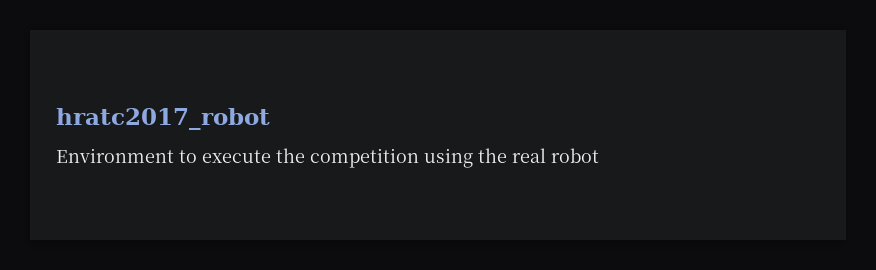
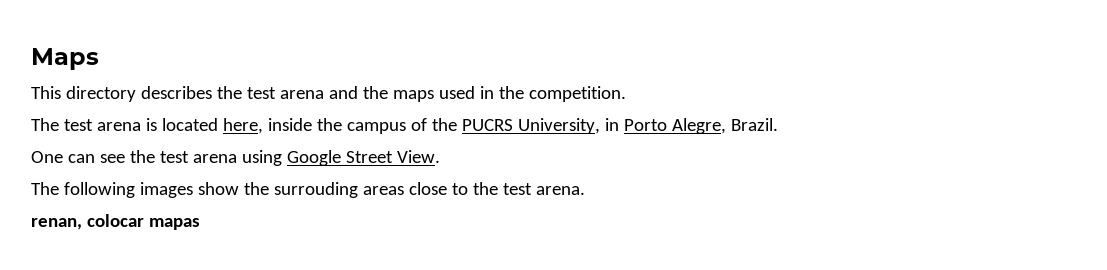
- hratc2017_robot
- Environment to execute the competition using the real robot
+ Maps
+ This directory describes the test arena and the maps used in the competition.
+ The test arena is located here, inside the campus of the PUCRS University, in Porto Alegre, Brazil.
+ One can see the test arena using Google Street View.
+ The following images show the surrouding areas close to the test arena.
+ renan, colocar mapas

